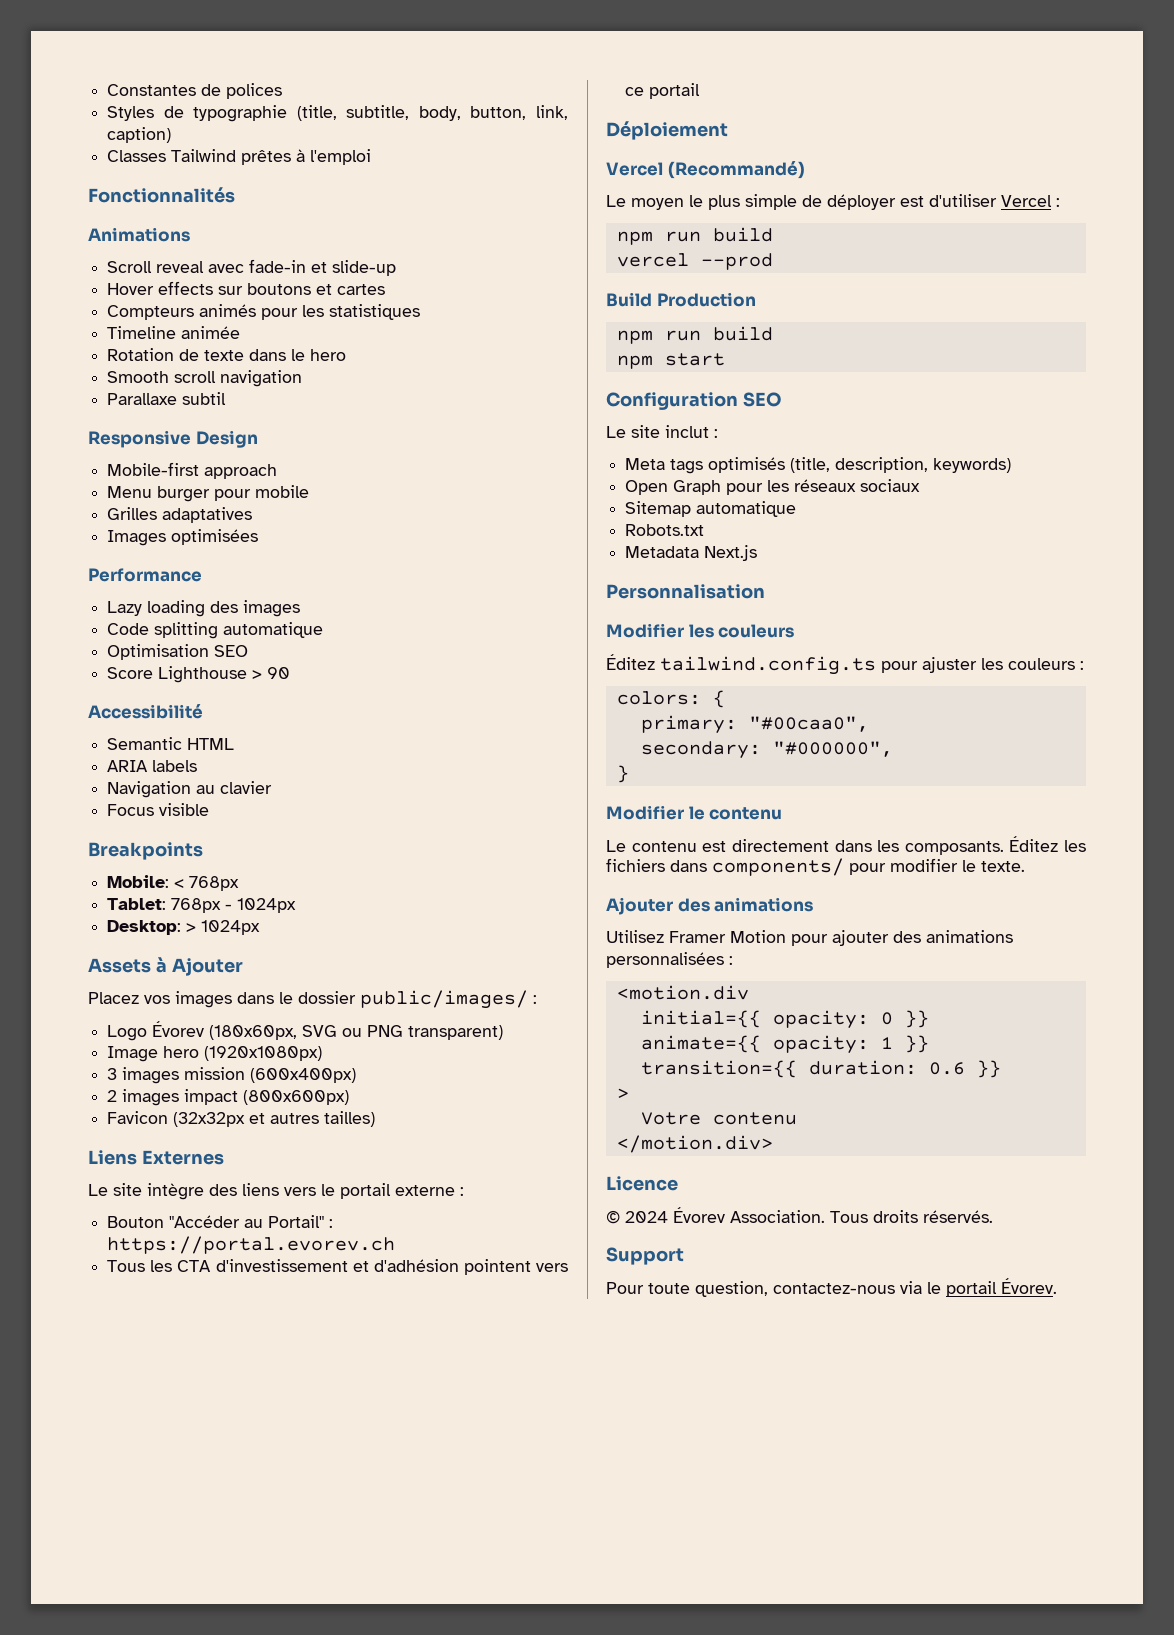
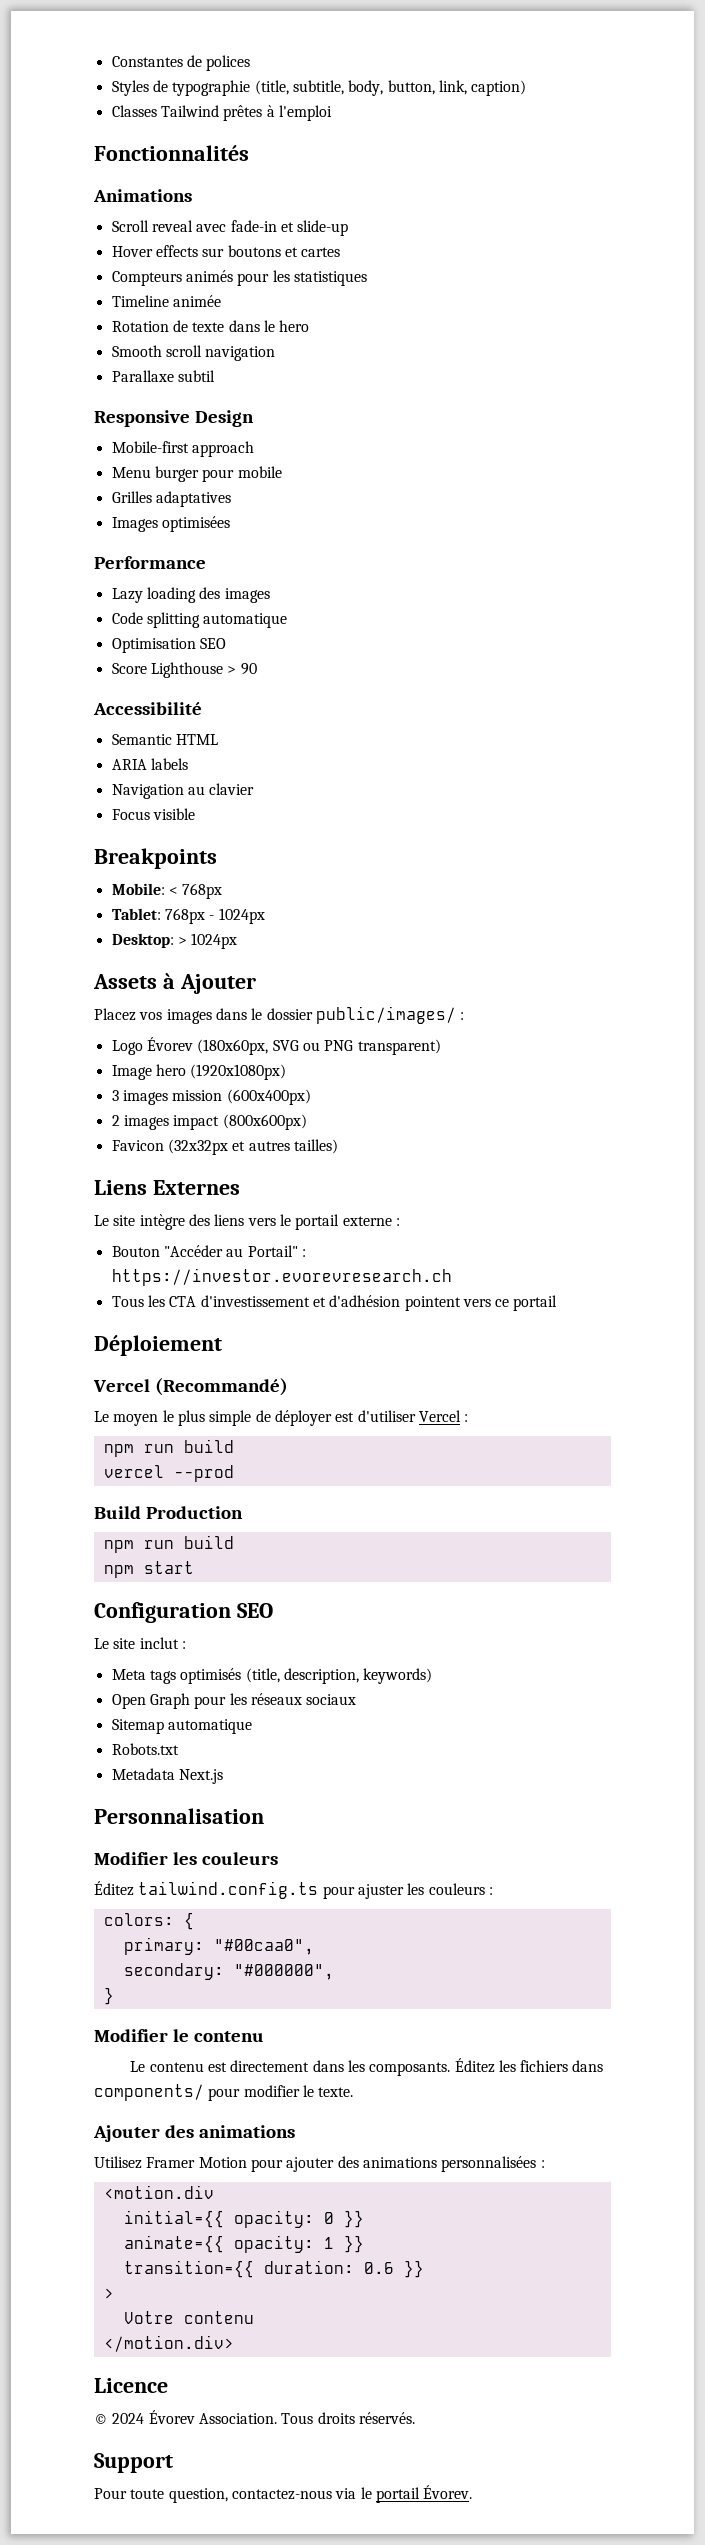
- Bouton "Accéder au Portail" : https://portal.evorev.ch
+ Bouton "Accéder au Portail" : https://investor.evorevresearch.ch

